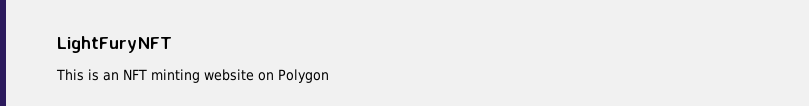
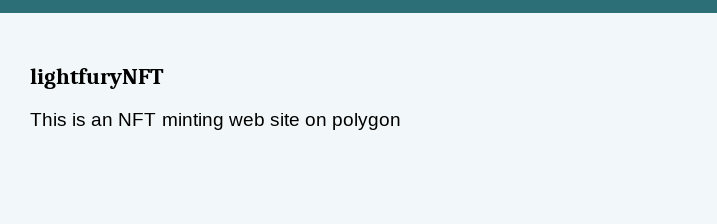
- LightFuryNFT
+ lightfuryNFT
- This is an NFT minting website on Polygon
+ This is an NFT minting web site on polygon

